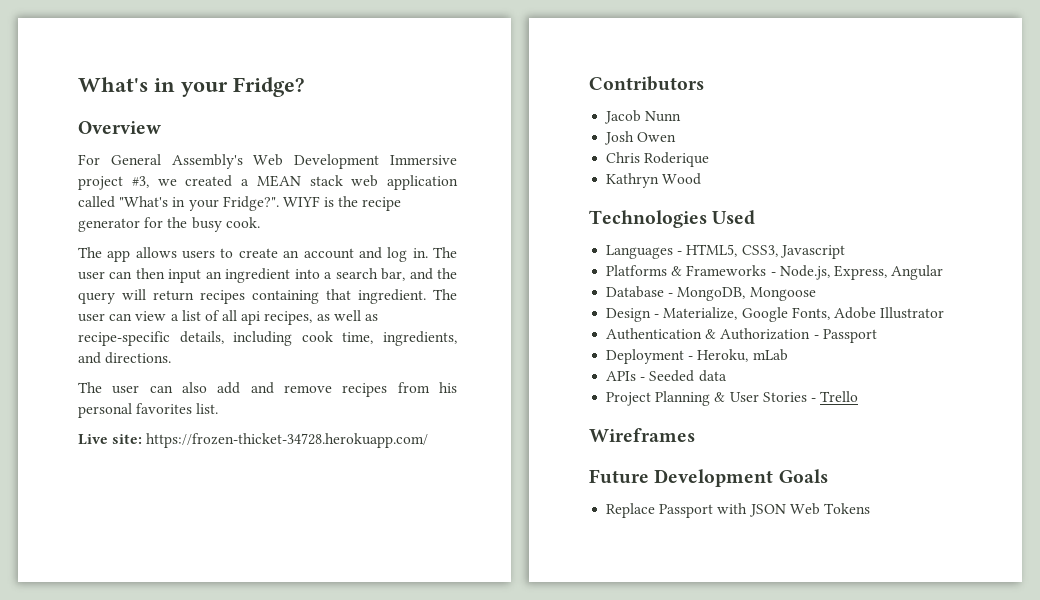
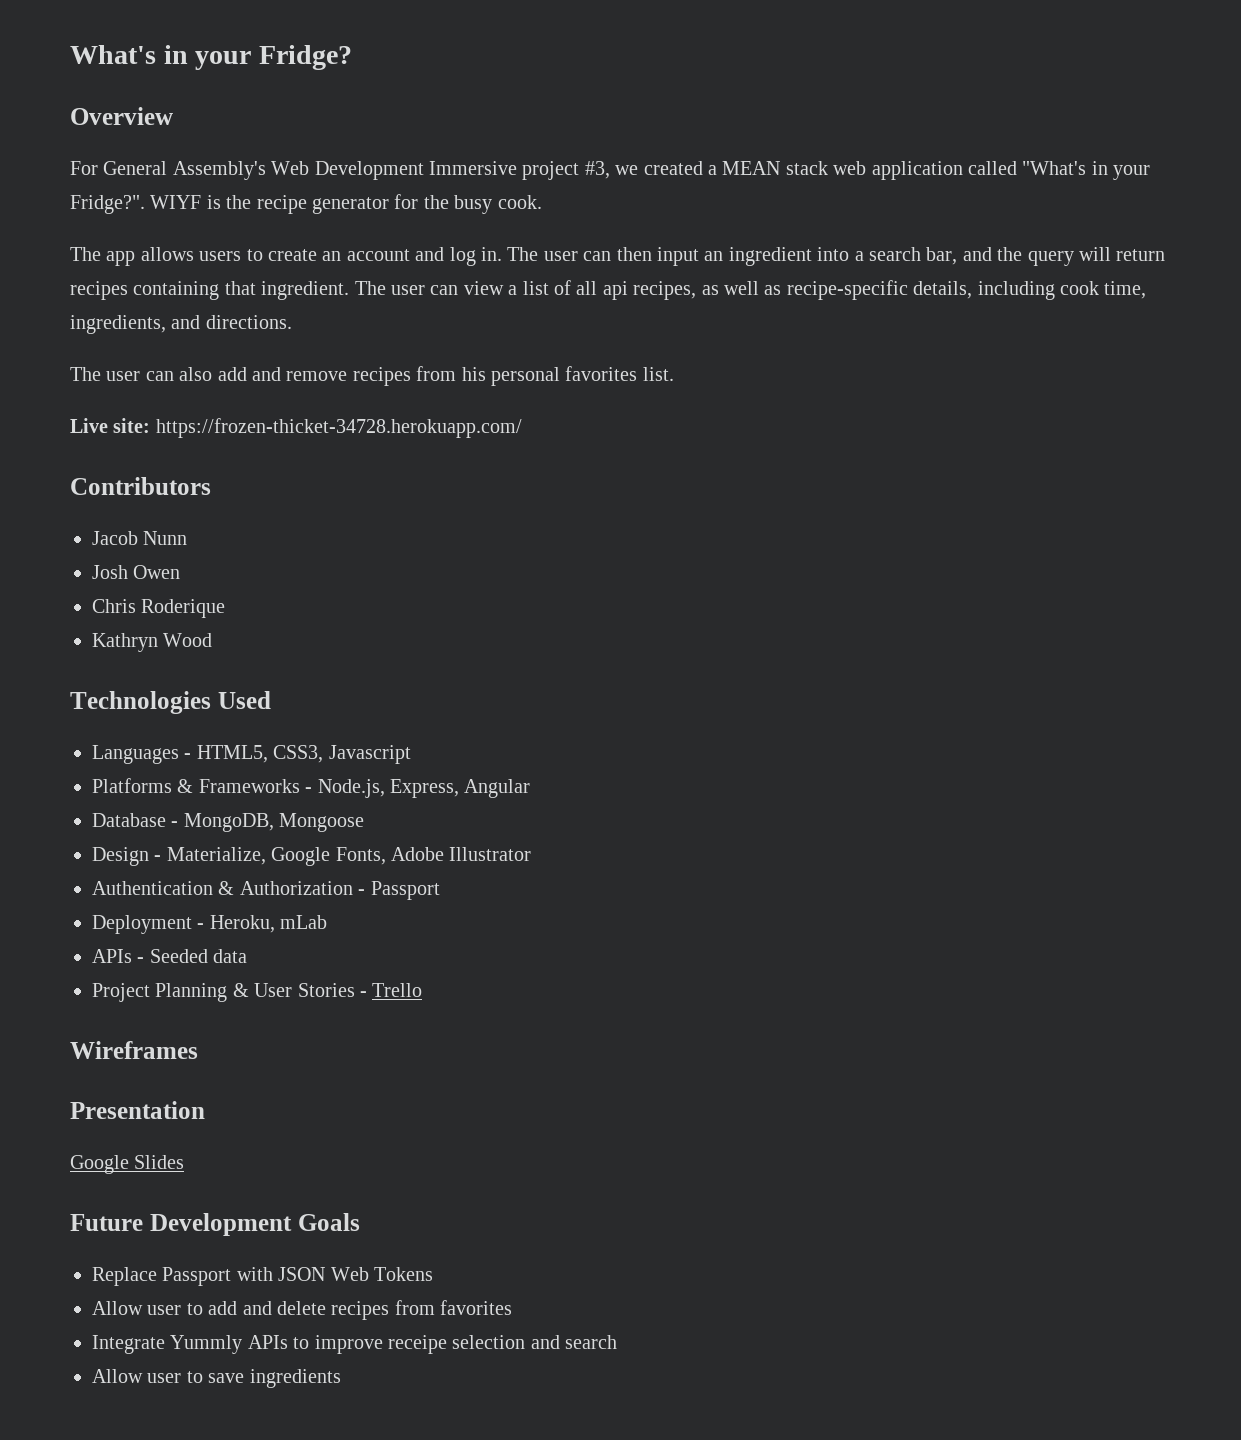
+ Presentation
+ Google Slides
+ Allow user to add and delete recipes from favorites
+ Integrate Yummly APIs to improve receipe selection and search
+ Allow user to save ingredients

